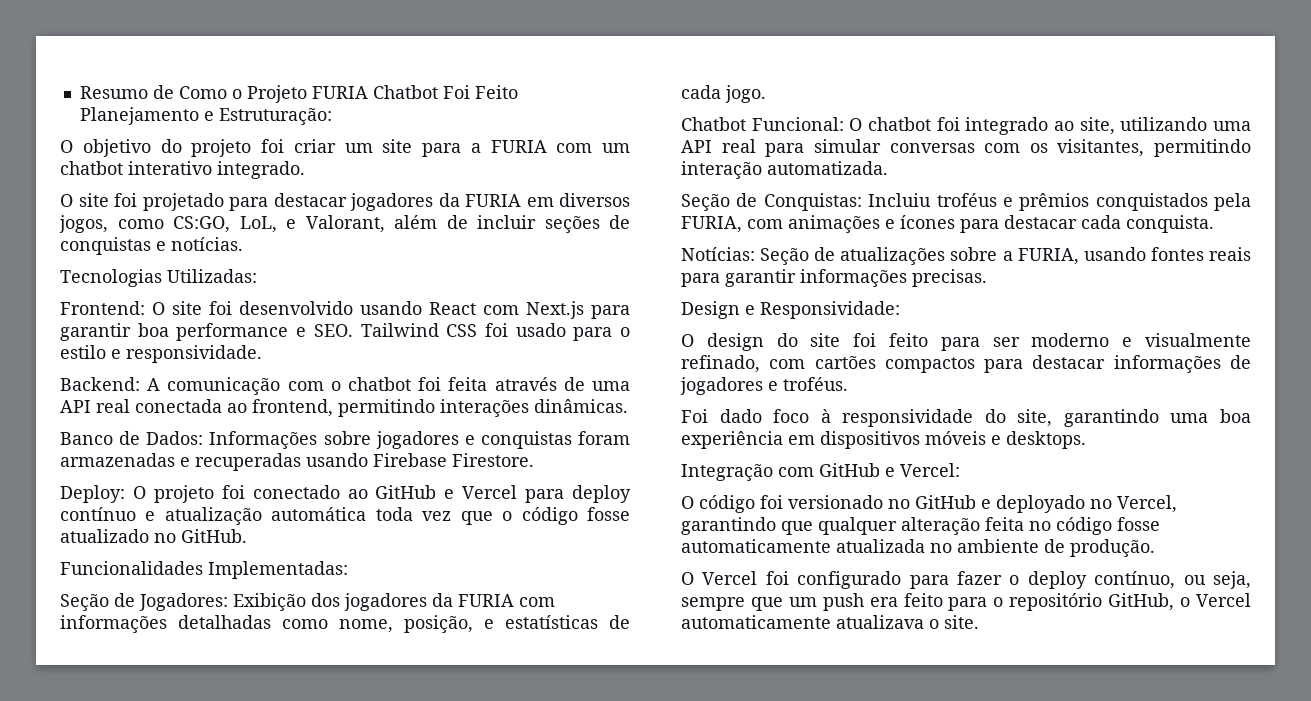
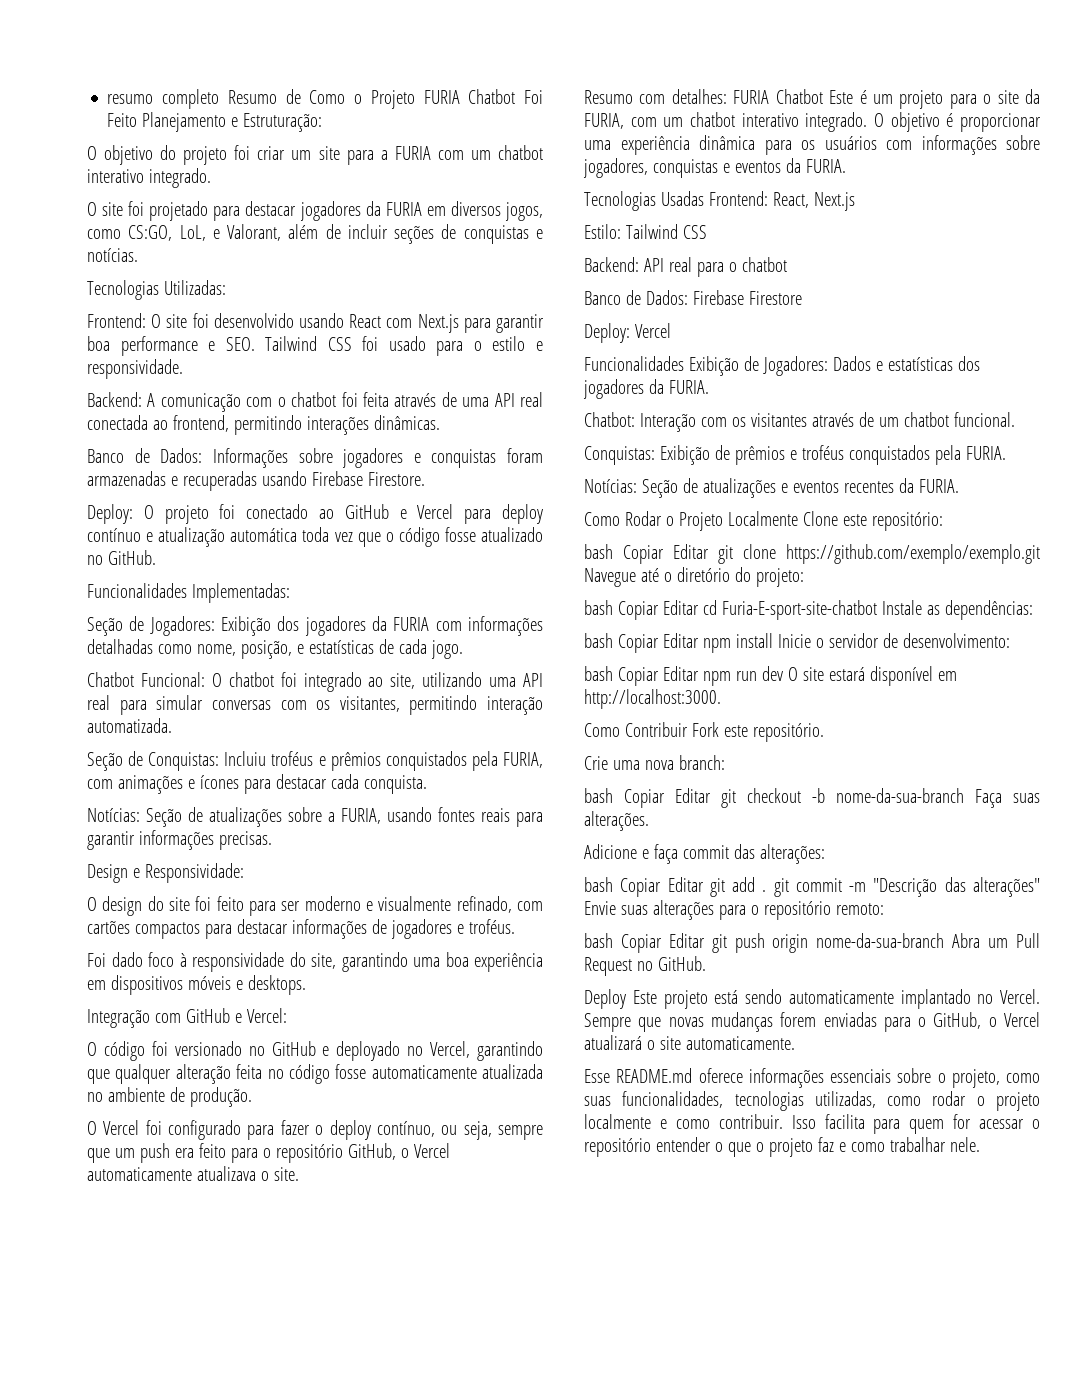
- Resumo de Como o Projeto FURIA Chatbot Foi Feito Planejamento e Estruturação:
+ resumo completo Resumo de Como o Projeto FURIA Chatbot Foi Feito Planejamento e Estruturação:
+ Resumo com detalhes: FURIA Chatbot Este é um projeto para o site da FURIA, com um chatbot interativo integrado. O objetivo é proporcionar uma experiência dinâmica para os usuários com informações sobre jogadores, conquistas e eventos da FURIA.
+ Tecnologias Usadas Frontend: React, Next.js
+ Estilo: Tailwind CSS
+ Backend: API real para o chatbot
+ Banco de Dados: Firebase Firestore
+ Deploy: Vercel
+ Funcionalidades Exibição de Jogadores: Dados e estatísticas dos jogadores da FURIA.
+ Chatbot: Interação com os visitantes através de um chatbot funcional.
+ Conquistas: Exibição de prêmios e troféus conquistados pela FURIA.
+ Notícias: Seção de atualizações e eventos recentes da FURIA.
+ Como Rodar o Projeto Localmente Clone este repositório:
+ bash Copiar Editar git clone https://github.com/exemplo/exemplo.git Navegue até o diretório do projeto:
+ bash Copiar Editar cd Furia-E-sport-site-chatbot Instale as dependências:
+ bash Copiar Editar npm install Inicie o servidor de desenvolvimento:
+ bash Copiar Editar npm run dev O site estará disponível em http://localhost:3000.
+ Como Contribuir Fork este repositório.
+ Crie uma nova branch:
+ bash Copiar Editar git checkout -b nome-da-sua-branch Faça suas alterações.
+ Adicione e faça commit das alterações:
+ bash Copiar Editar git add . git commit -m "Descrição das alterações" Envie suas alterações para o repositório remoto:
+ bash Copiar Editar git push origin nome-da-sua-branch Abra um Pull Request no GitHub.
+ Deploy Este projeto está sendo automaticamente implantado no Vercel. Sempre que novas mudanças forem enviadas para o GitHub, o Vercel atualizará o site automaticamente.
+ Esse README.md oferece informações essenciais sobre o projeto, como suas funcionalidades, tecnologias utilizadas, como rodar o projeto localmente e como contribuir. Isso facilita para quem for acessar o repositório entender o que o projeto faz e como trabalhar nele.

